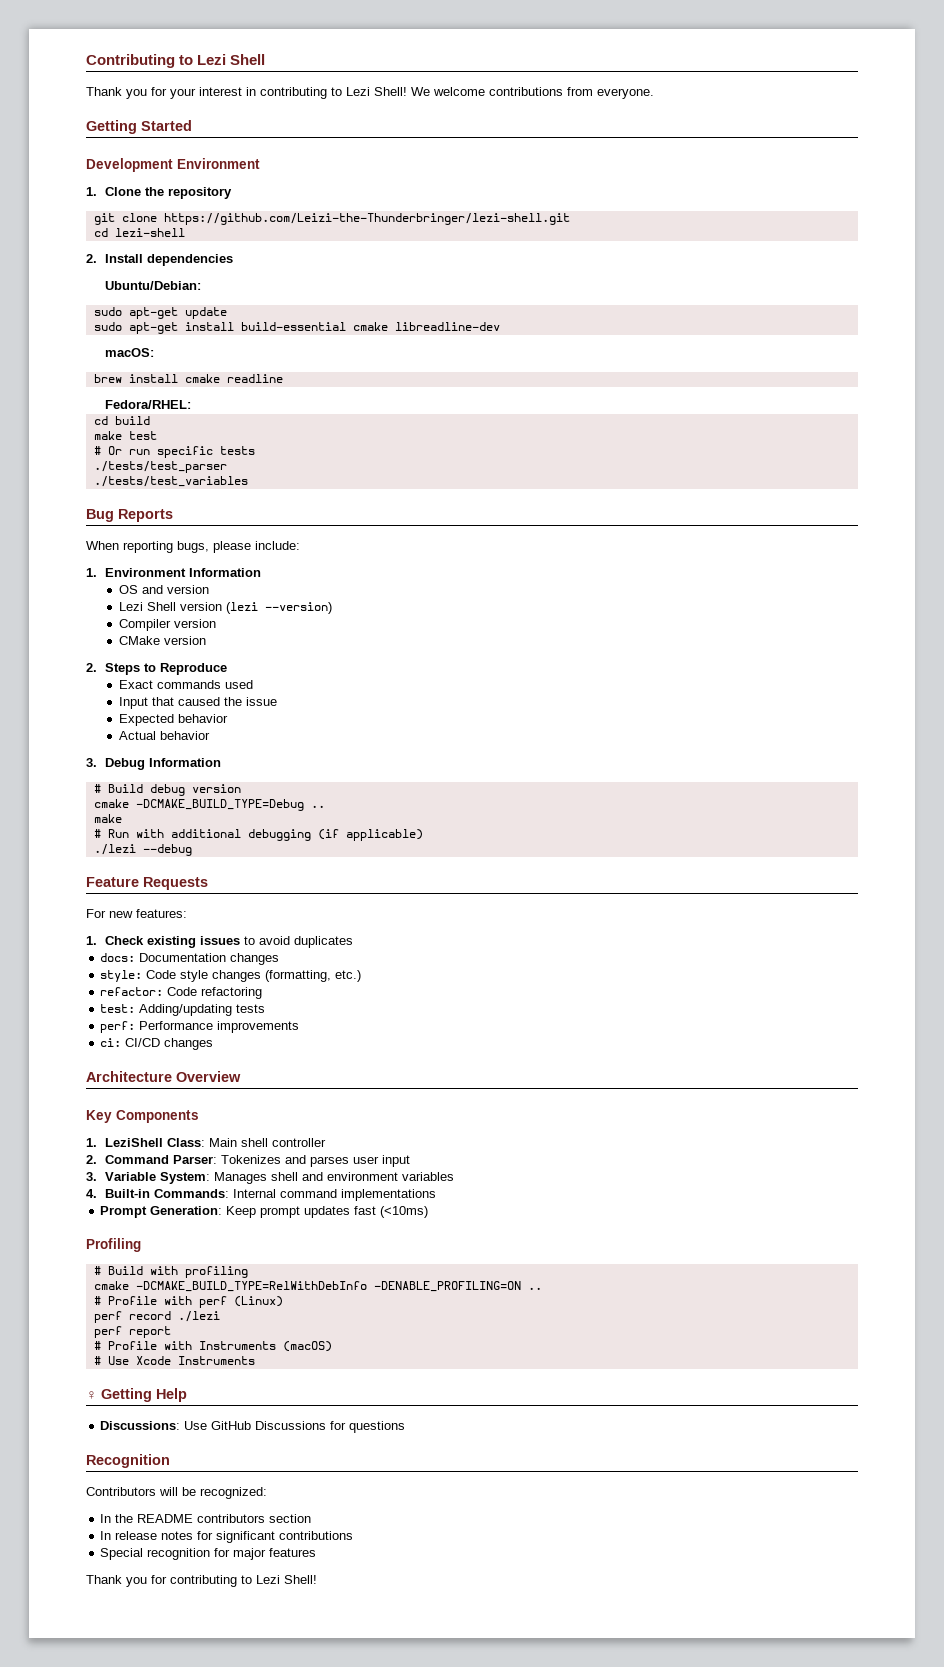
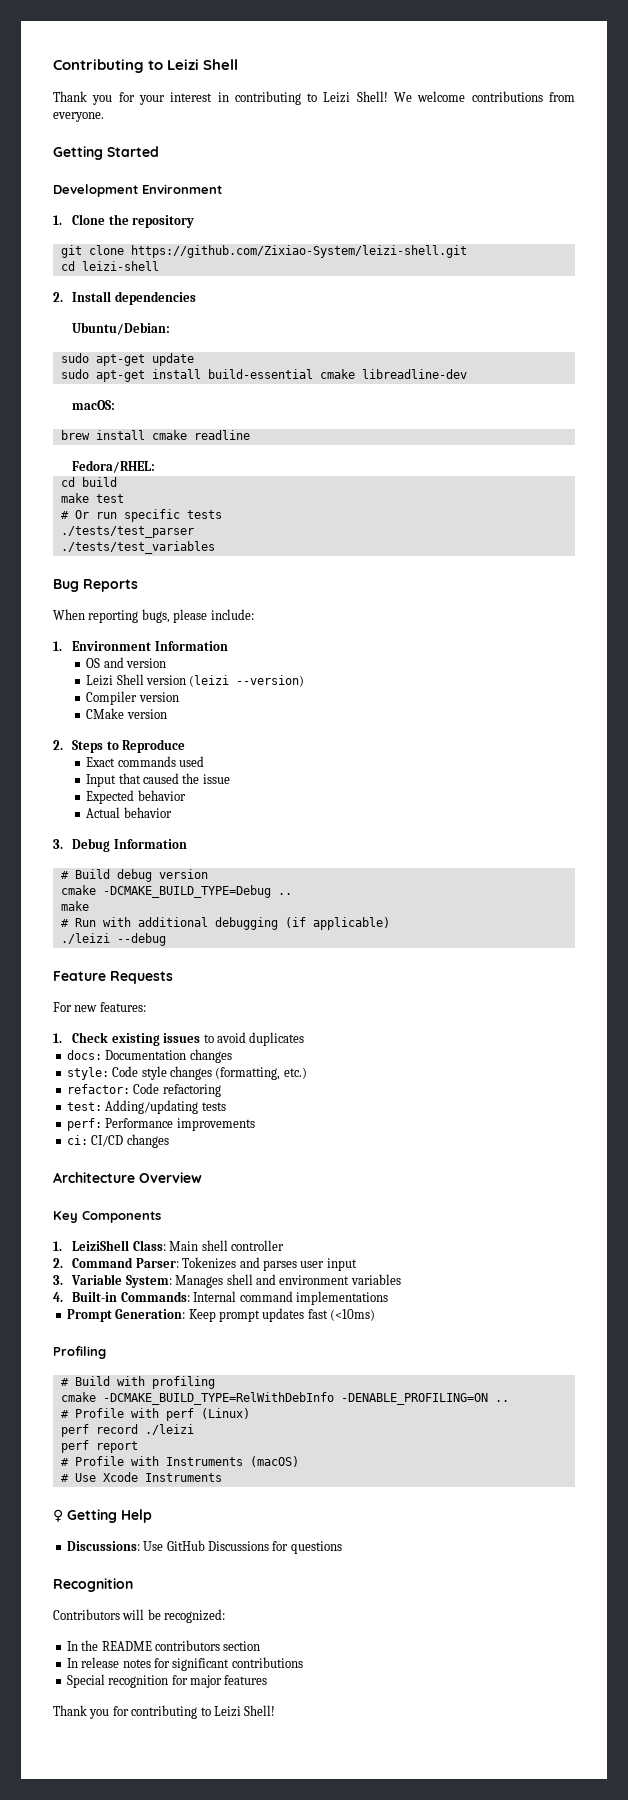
- Contributing to Lezi Shell
+ Contributing to Leizi Shell
- Thank you for your interest in contributing to Lezi Shell!
+ Thank you for your interest in contributing to Leizi Shell!
- git clone https://github.com/Leizi-the-Thunderbringer/lezi-shell.git
- cd lezi-shell
+ git clone https://github.com/Zixiao-System/leizi-shell.git
+ cd leizi-shell
- Lezi Shell version (lezi --version)
+ Leizi Shell version (leizi --version)
- ./lezi --debug
+ ./leizi --debug
- 1. LeziShell Class: Main shell controller
+ 1. LeiziShell Class: Main shell controller
- perf record ./lezi
+ perf record ./leizi
- Thank you for contributing to Lezi Shell!
+ Thank you for contributing to Leizi Shell!

